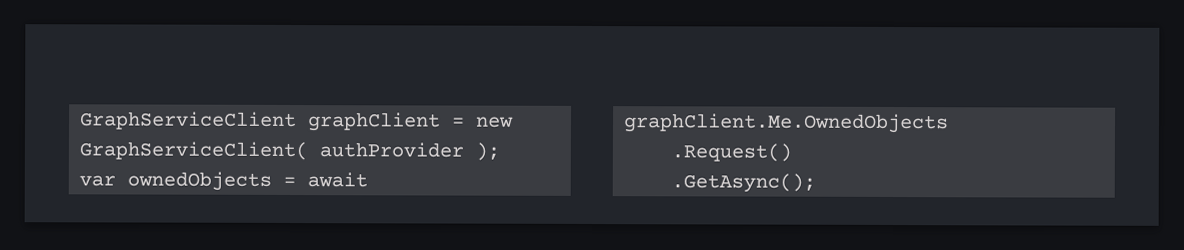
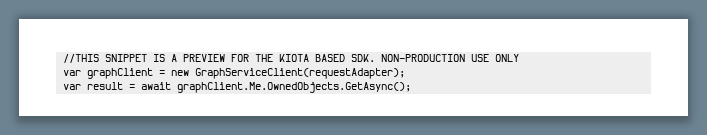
- GraphServiceClient graphClient = new GraphServiceClient( authProvider );
- var ownedObjects = await graphClient.Me.OwnedObjects
- .Request()
- .GetAsync();
+ //THIS SNIPPET IS A PREVIEW FOR THE KIOTA BASED SDK. NON-PRODUCTION USE ONLY
+ var graphClient = new GraphServiceClient(requestAdapter);
+ var result = await graphClient.Me.OwnedObjects.GetAsync();

